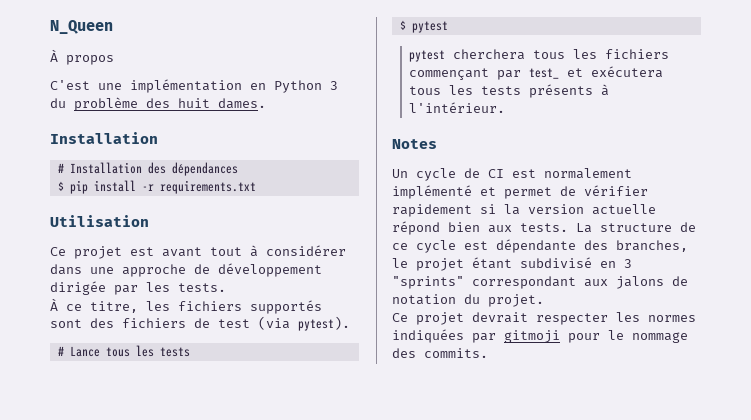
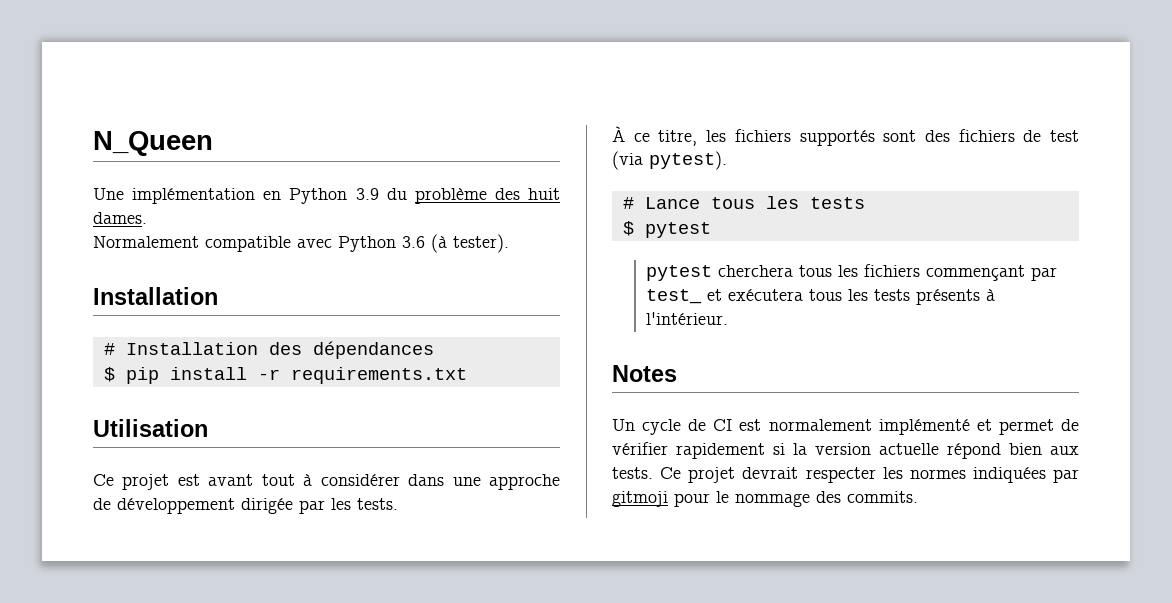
- À propos
- C'est une implémentation en Python 3 du problème des huit dames.
+ Une implémentation en Python 3.9 du problème des huit dames.
+ Normalement compatible avec Python 3.6 (à tester).
- Un cycle de CI est normalement implémenté et permet de vérifier rapidement si la version actuelle répond bien aux tests. La structure de ce cycle est dépendante des branches, le projet étant subdivisé en 3 "sprints" correspondant aux jalons de notation du projet.
- Ce projet devrait respecter les normes indiquées par gitmoji pour le nommage des commits.
+ Un cycle de CI est normalement implémenté et permet de vérifier rapidement si la version actuelle répond bien aux tests. Ce projet devrait respecter les normes indiquées par gitmoji pour le nommage des commits.

